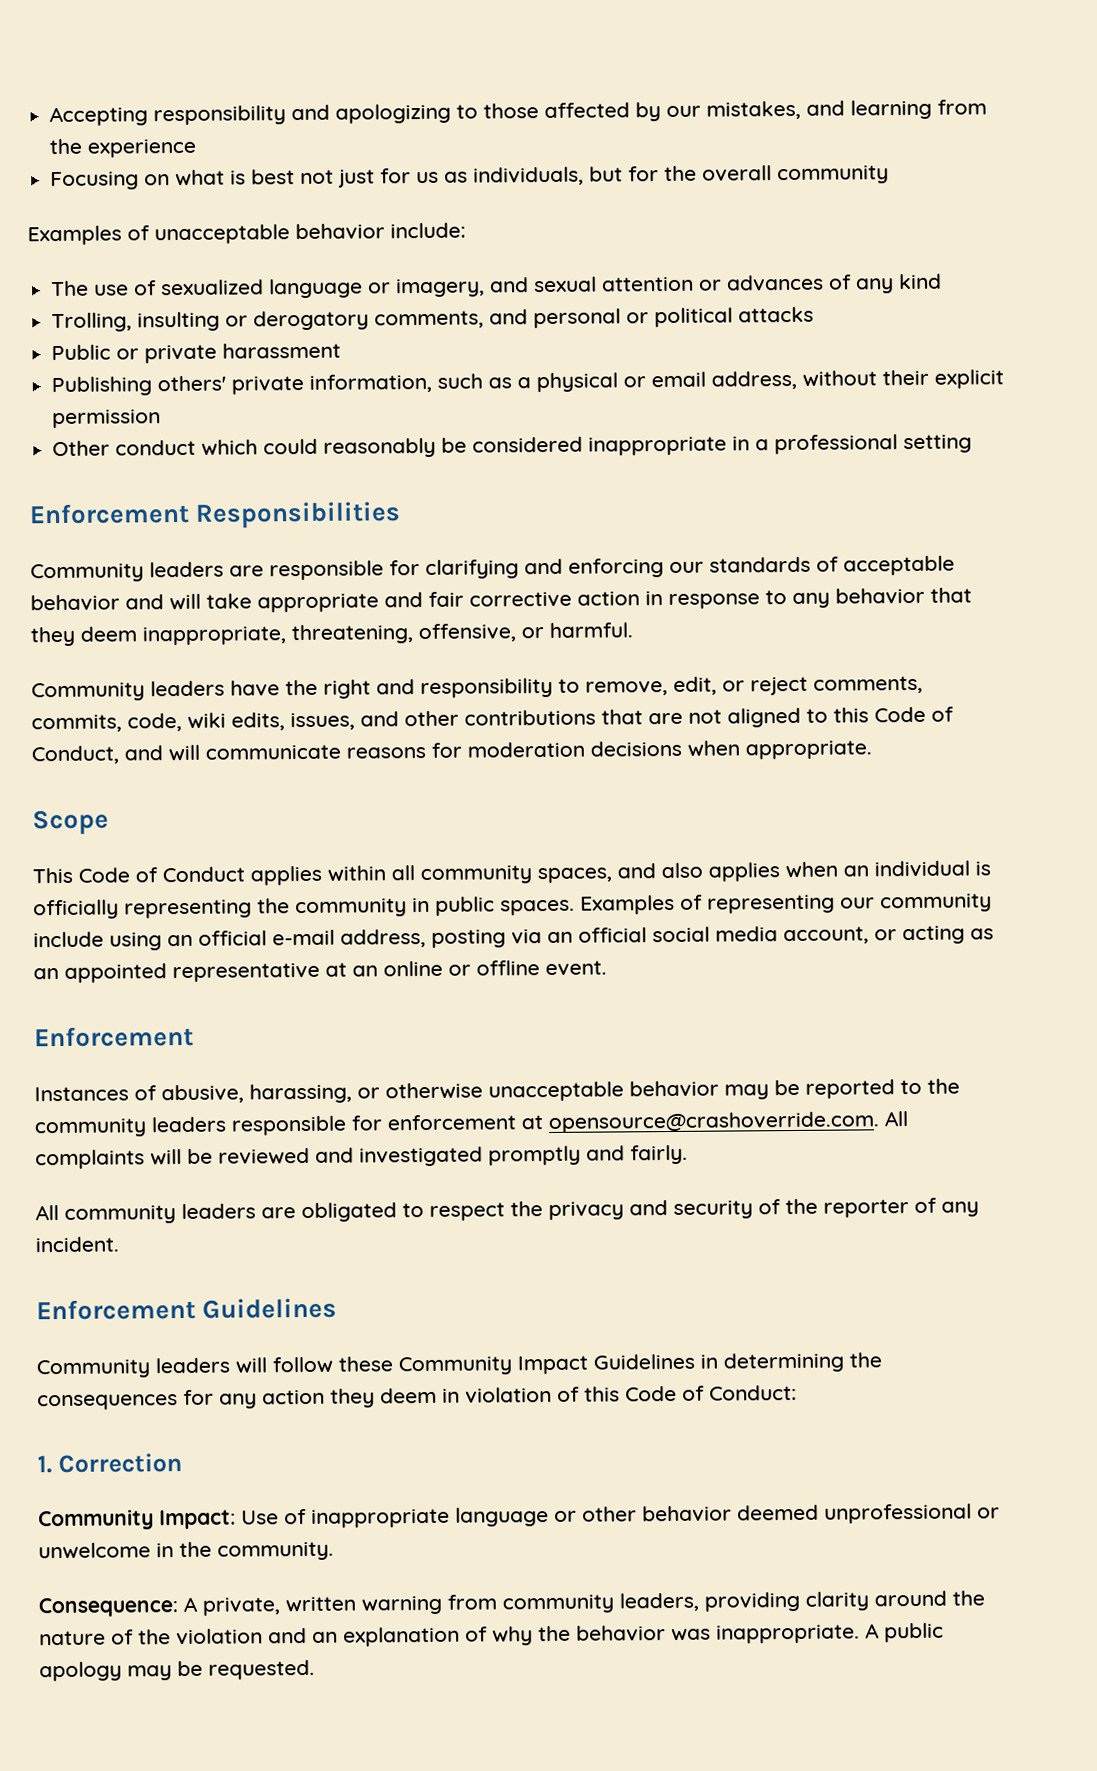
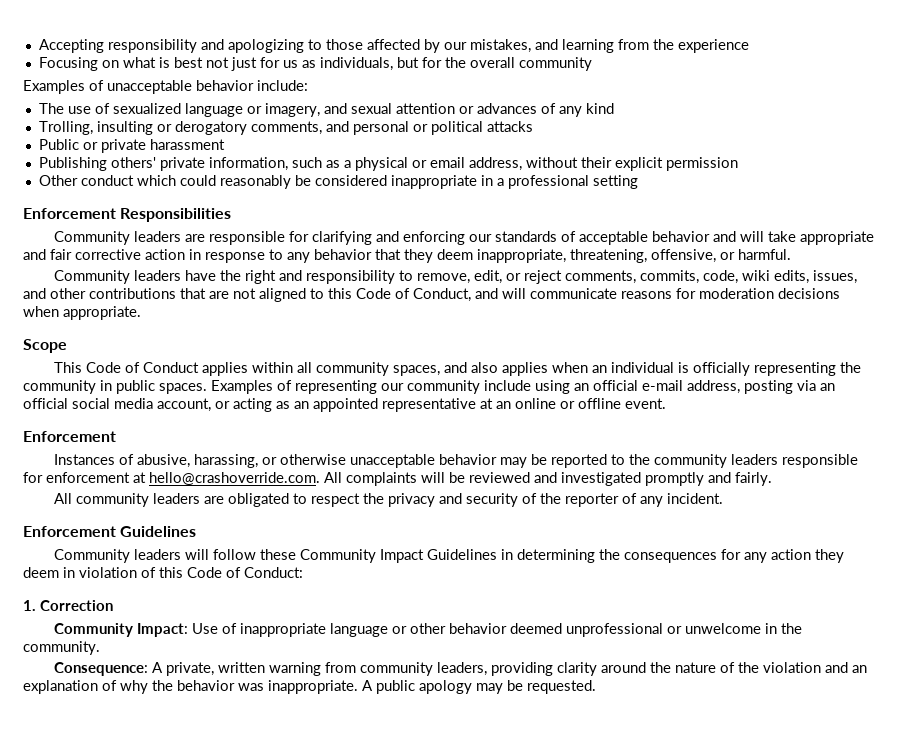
- Instances of abusive, harassing, or otherwise unacceptable behavior may be reported to the community leaders responsible for enforcement at opensource@crashoverride.com. All complaints will be reviewed and investigated promptly and fairly.
+ Instances of abusive, harassing, or otherwise unacceptable behavior may be reported to the community leaders responsible for enforcement at hello@crashoverride.com. All complaints will be reviewed and investigated promptly and fairly.

